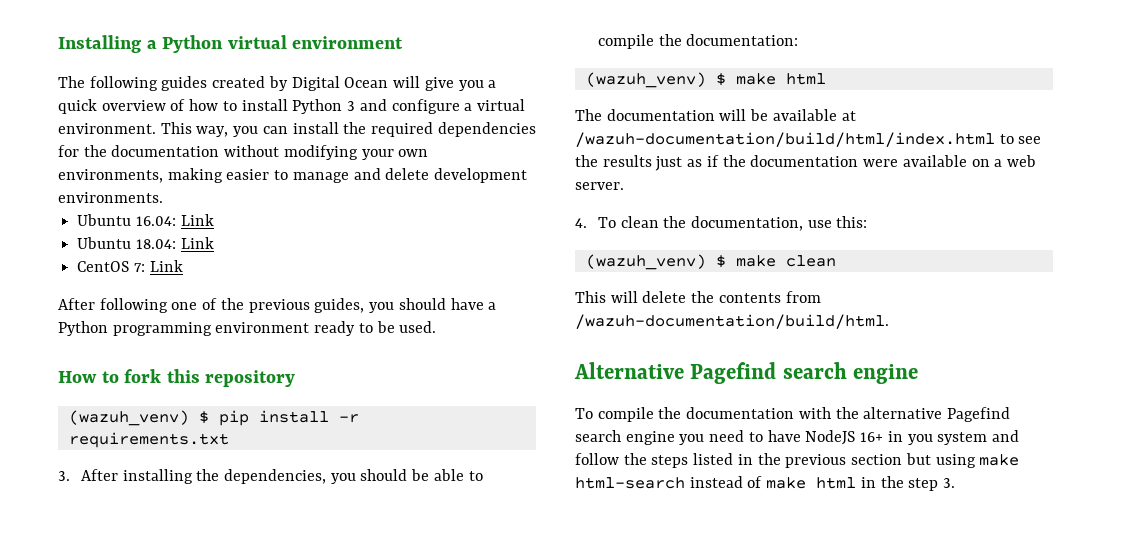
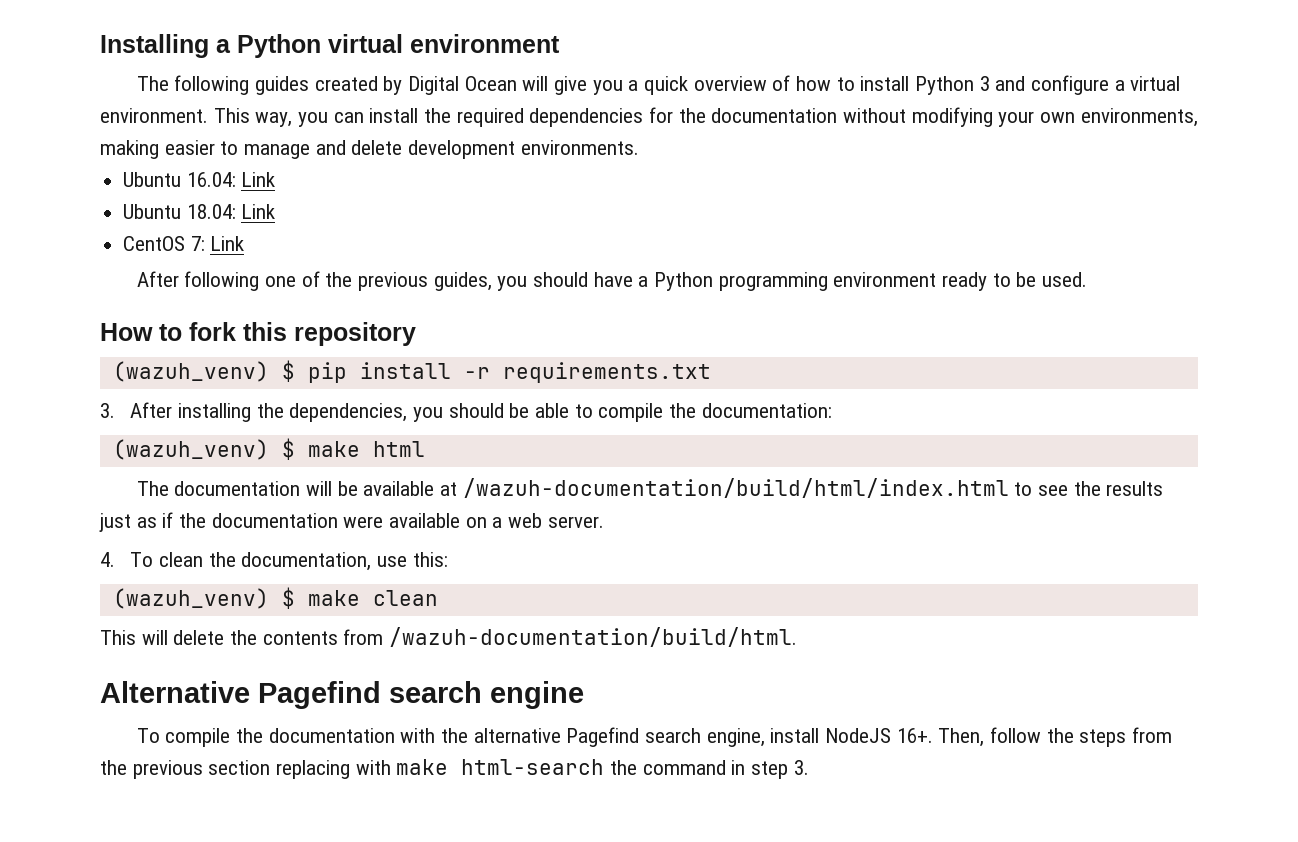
- To compile the documentation with the alternative Pagefind search engine you need to have NodeJS 16+ in you system and follow the steps listed in the previous section but using make html-search instead of make html in the step 3.
+ To compile the documentation with the alternative Pagefind search engine, install NodeJS 16+. Then, follow the steps from the previous section replacing with make html-search the command in step 3.

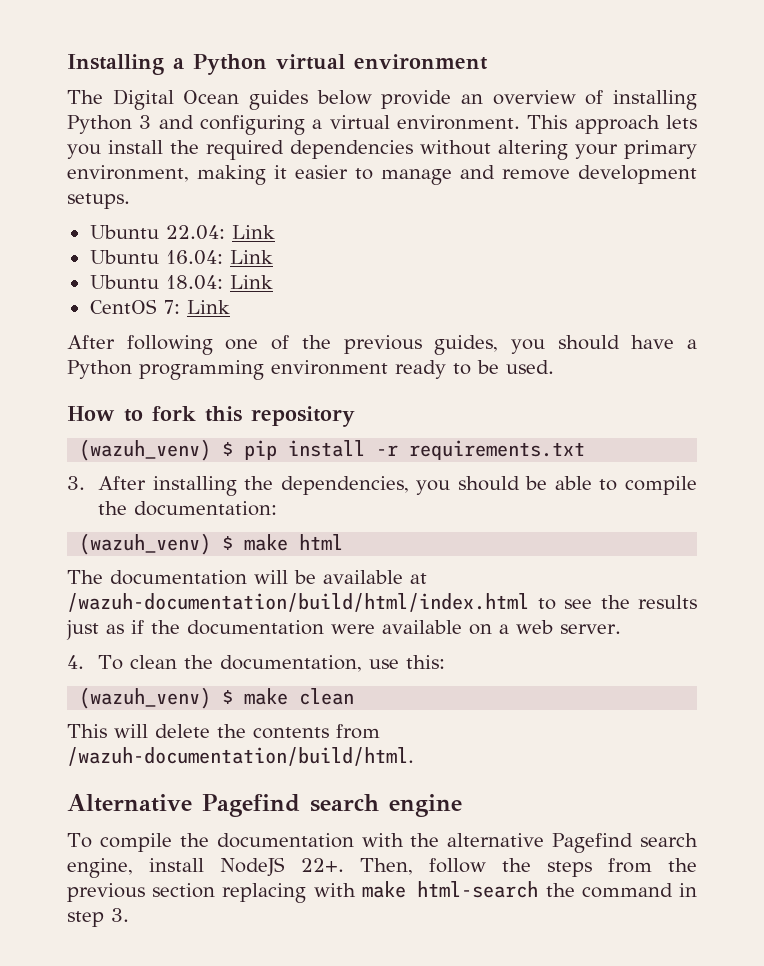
- The following guides created by Digital Ocean will give you a quick overview of how to install Python 3 and configure a virtual environment.
+ The Digital Ocean guides below provide an overview of installing Python 3 and configuring a virtual environment.
- This way, you can install the required dependencies for the documentation without modifying your own environments, making easier to manage and delete development environments.
+ This approach lets you install the required dependencies without altering your primary environment, making it easier to manage and remove development setups.
+ Ubuntu 22.04: Link
- To compile the documentation with the alternative Pagefind search engine, install NodeJS 16+.
+ To compile the documentation with the alternative Pagefind search engine, install NodeJS 22+.

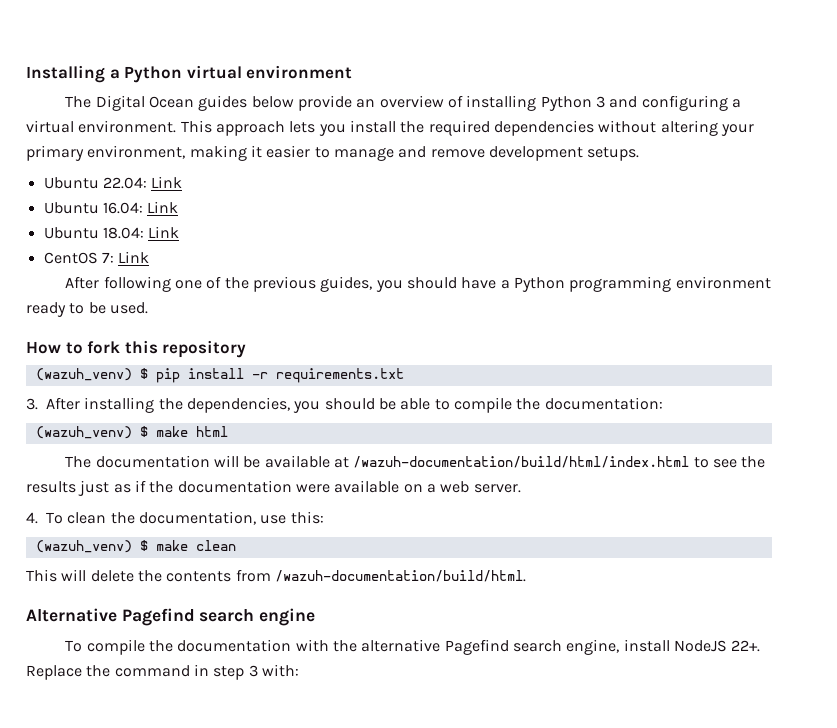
- Then, follow the steps from the previous section replacing with make html-search the command in step 3.
+ Replace the command in step 3 with:

